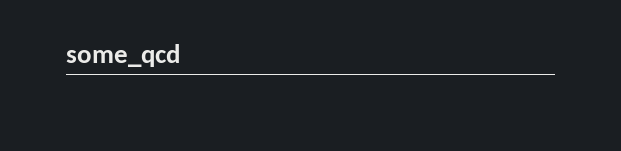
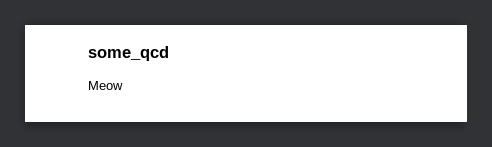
+ Meow

